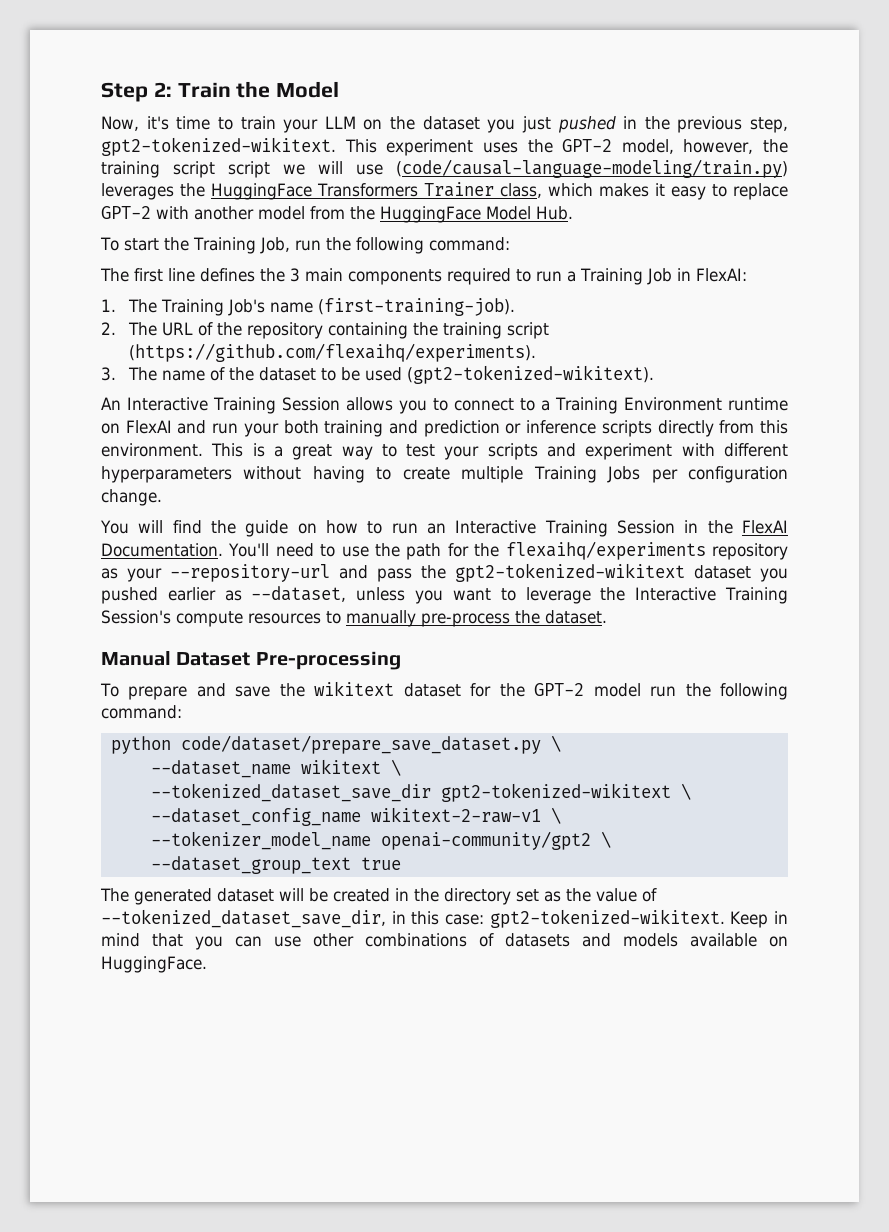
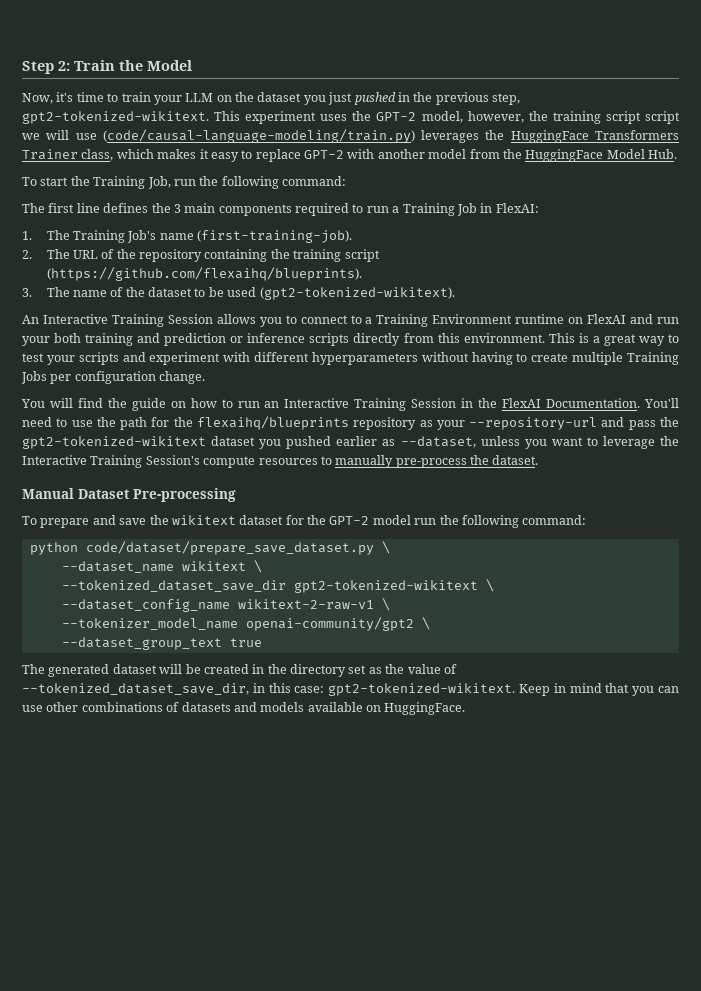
- 2. The URL of the repository containing the training script (https://github.com/flexaihq/experiments).
+ 2. The URL of the repository containing the training script (https://github.com/flexaihq/blueprints).
- You'll need to use the path for the flexaihq/experiments repository as your --repository-url and pass the gpt2-tokenized-wikitext dataset you pushed earlier as --dataset, unless you want to leverage the Interactive Training Session's compute resources to manually pre-process the dataset.
+ You'll need to use the path for the flexaihq/blueprints repository as your --repository-url and pass the gpt2-tokenized-wikitext dataset you pushed earlier as --dataset, unless you want to leverage the Interactive Training Session's compute resources to manually pre-process the dataset.

